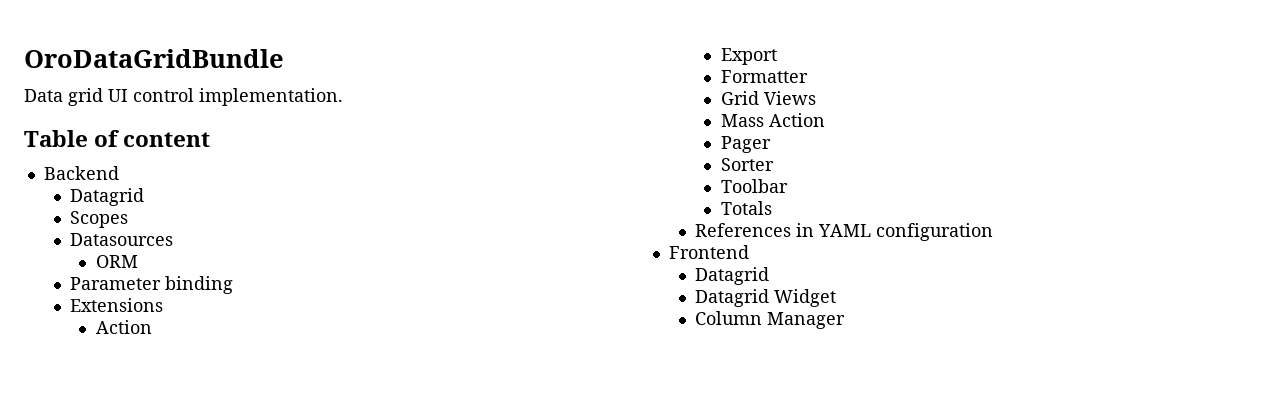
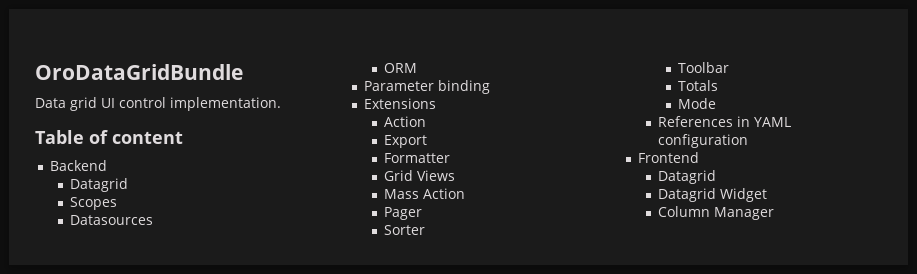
+ Mode

